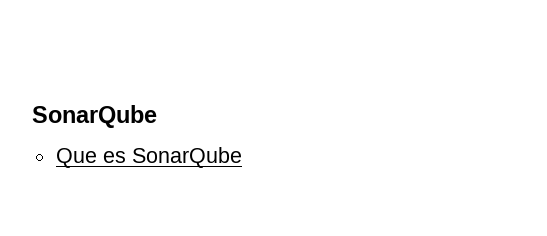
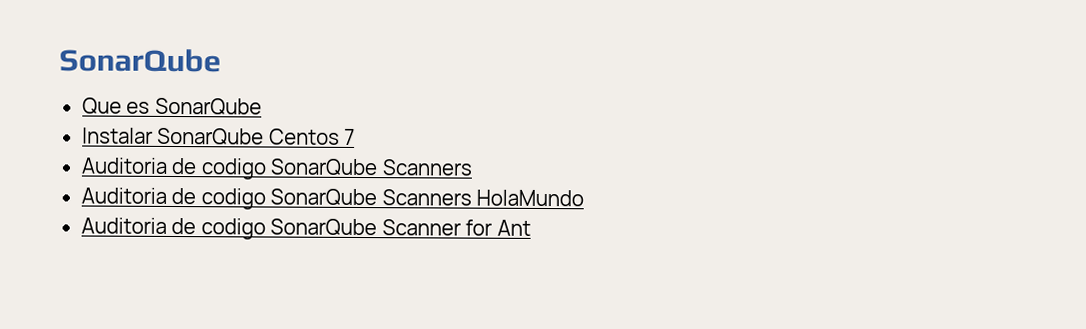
+ Instalar SonarQube Centos 7
+ Auditoria de codigo SonarQube Scanners
+ Auditoria de codigo SonarQube Scanners HolaMundo
+ Auditoria de codigo SonarQube Scanner for Ant

